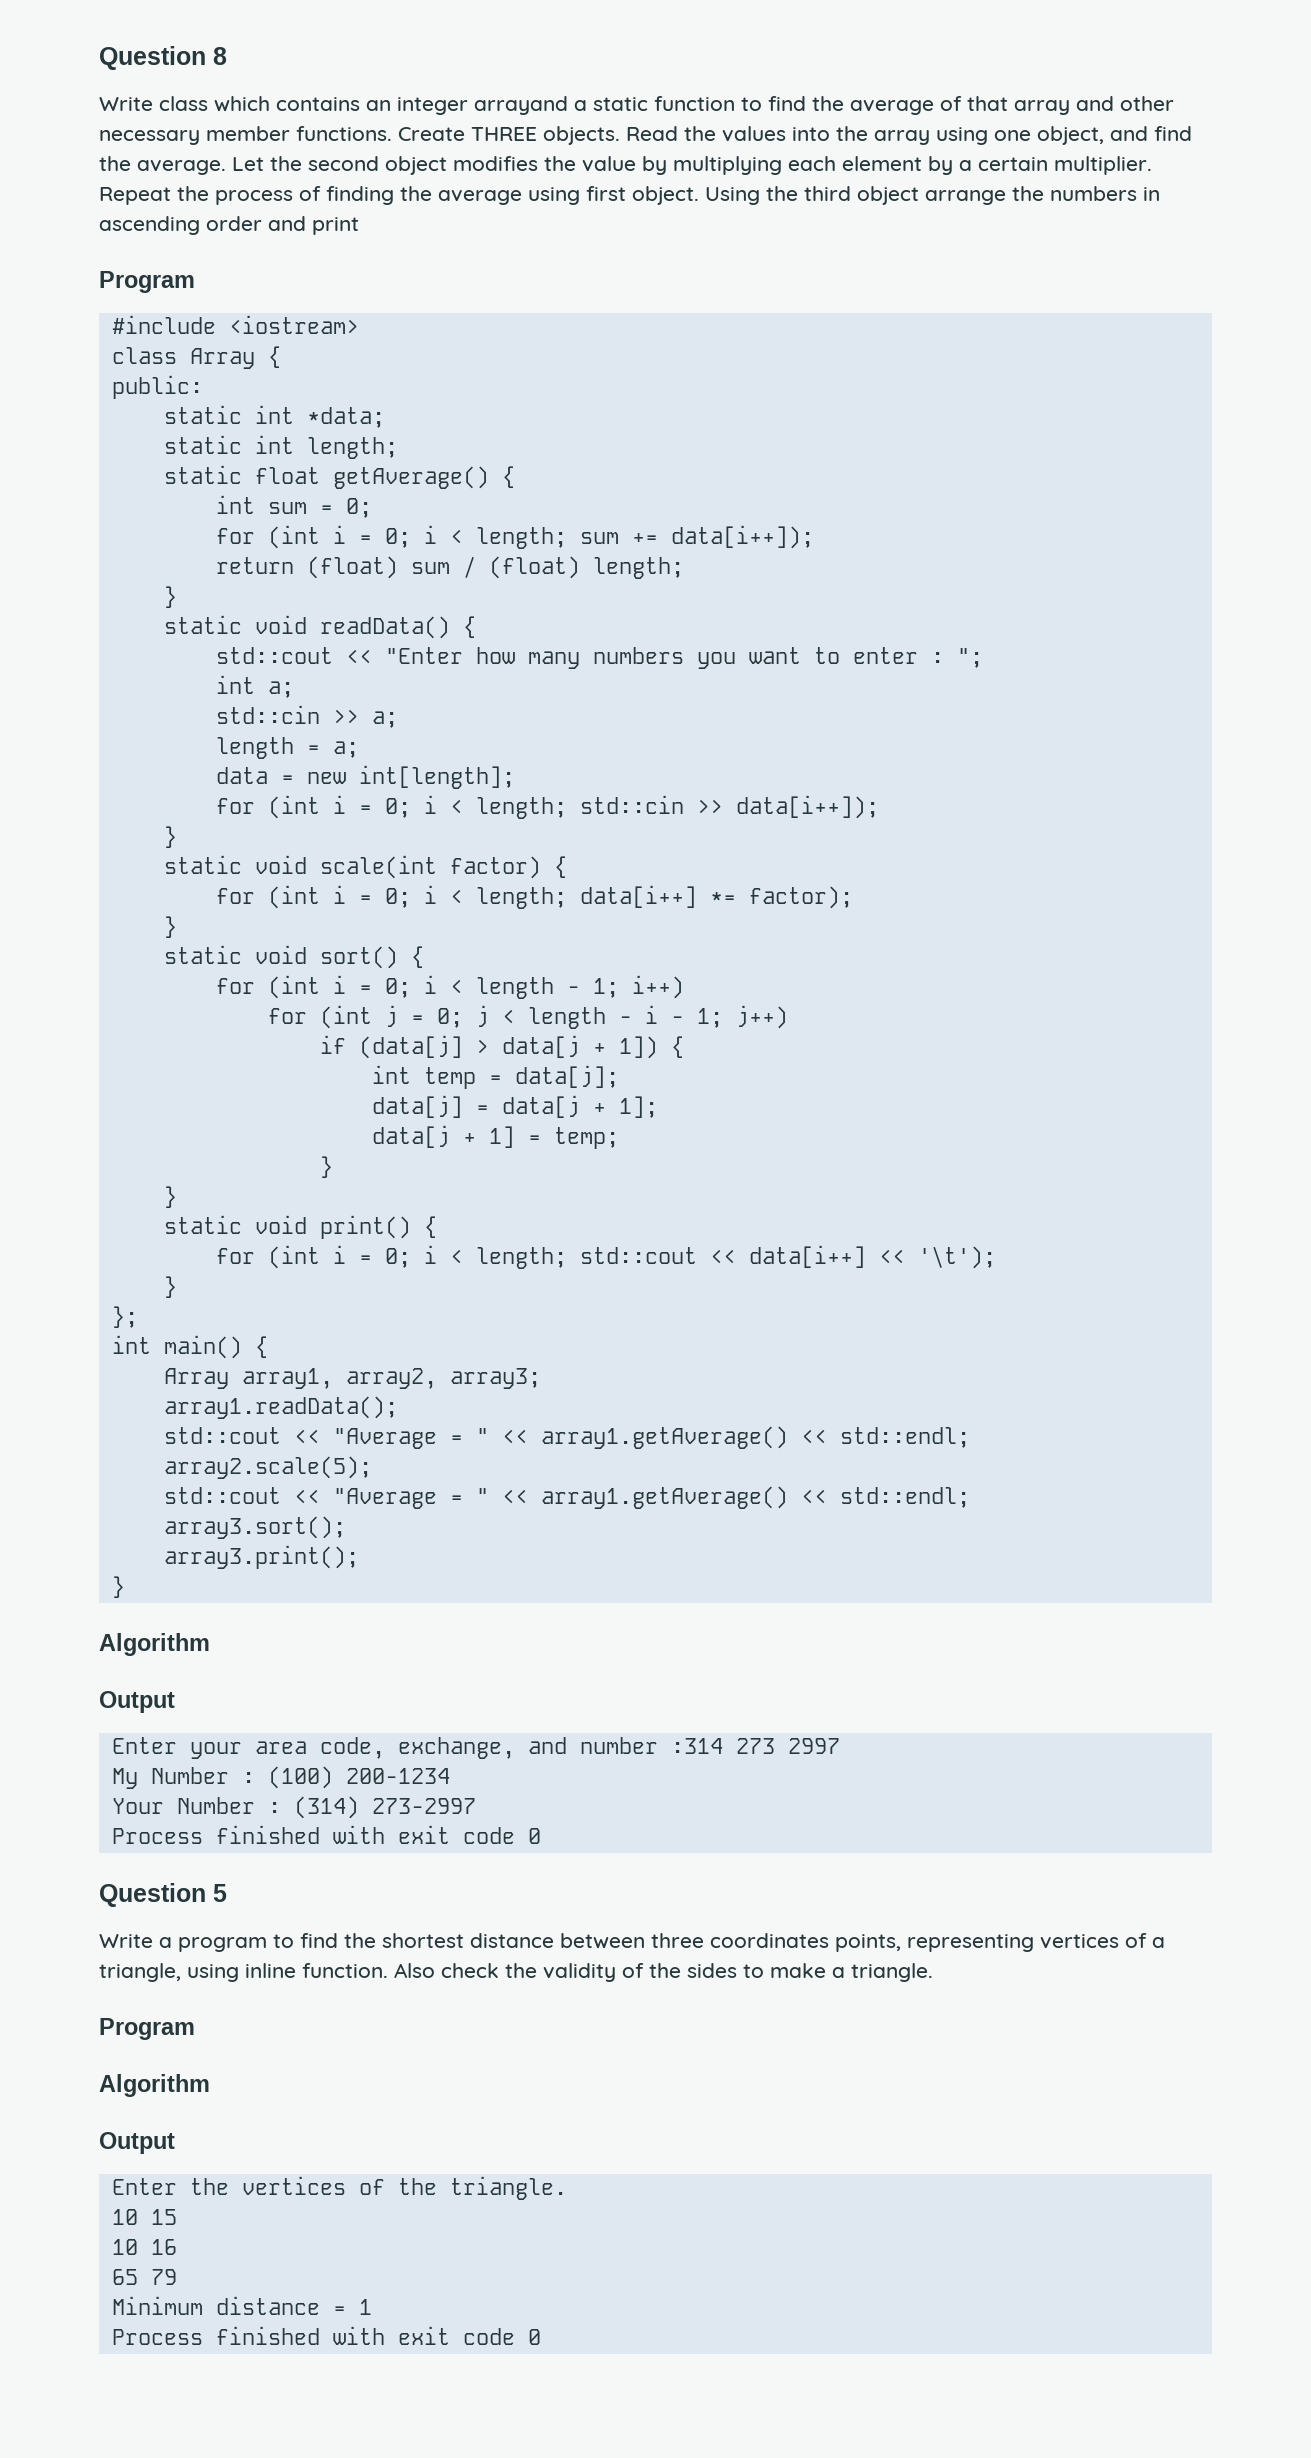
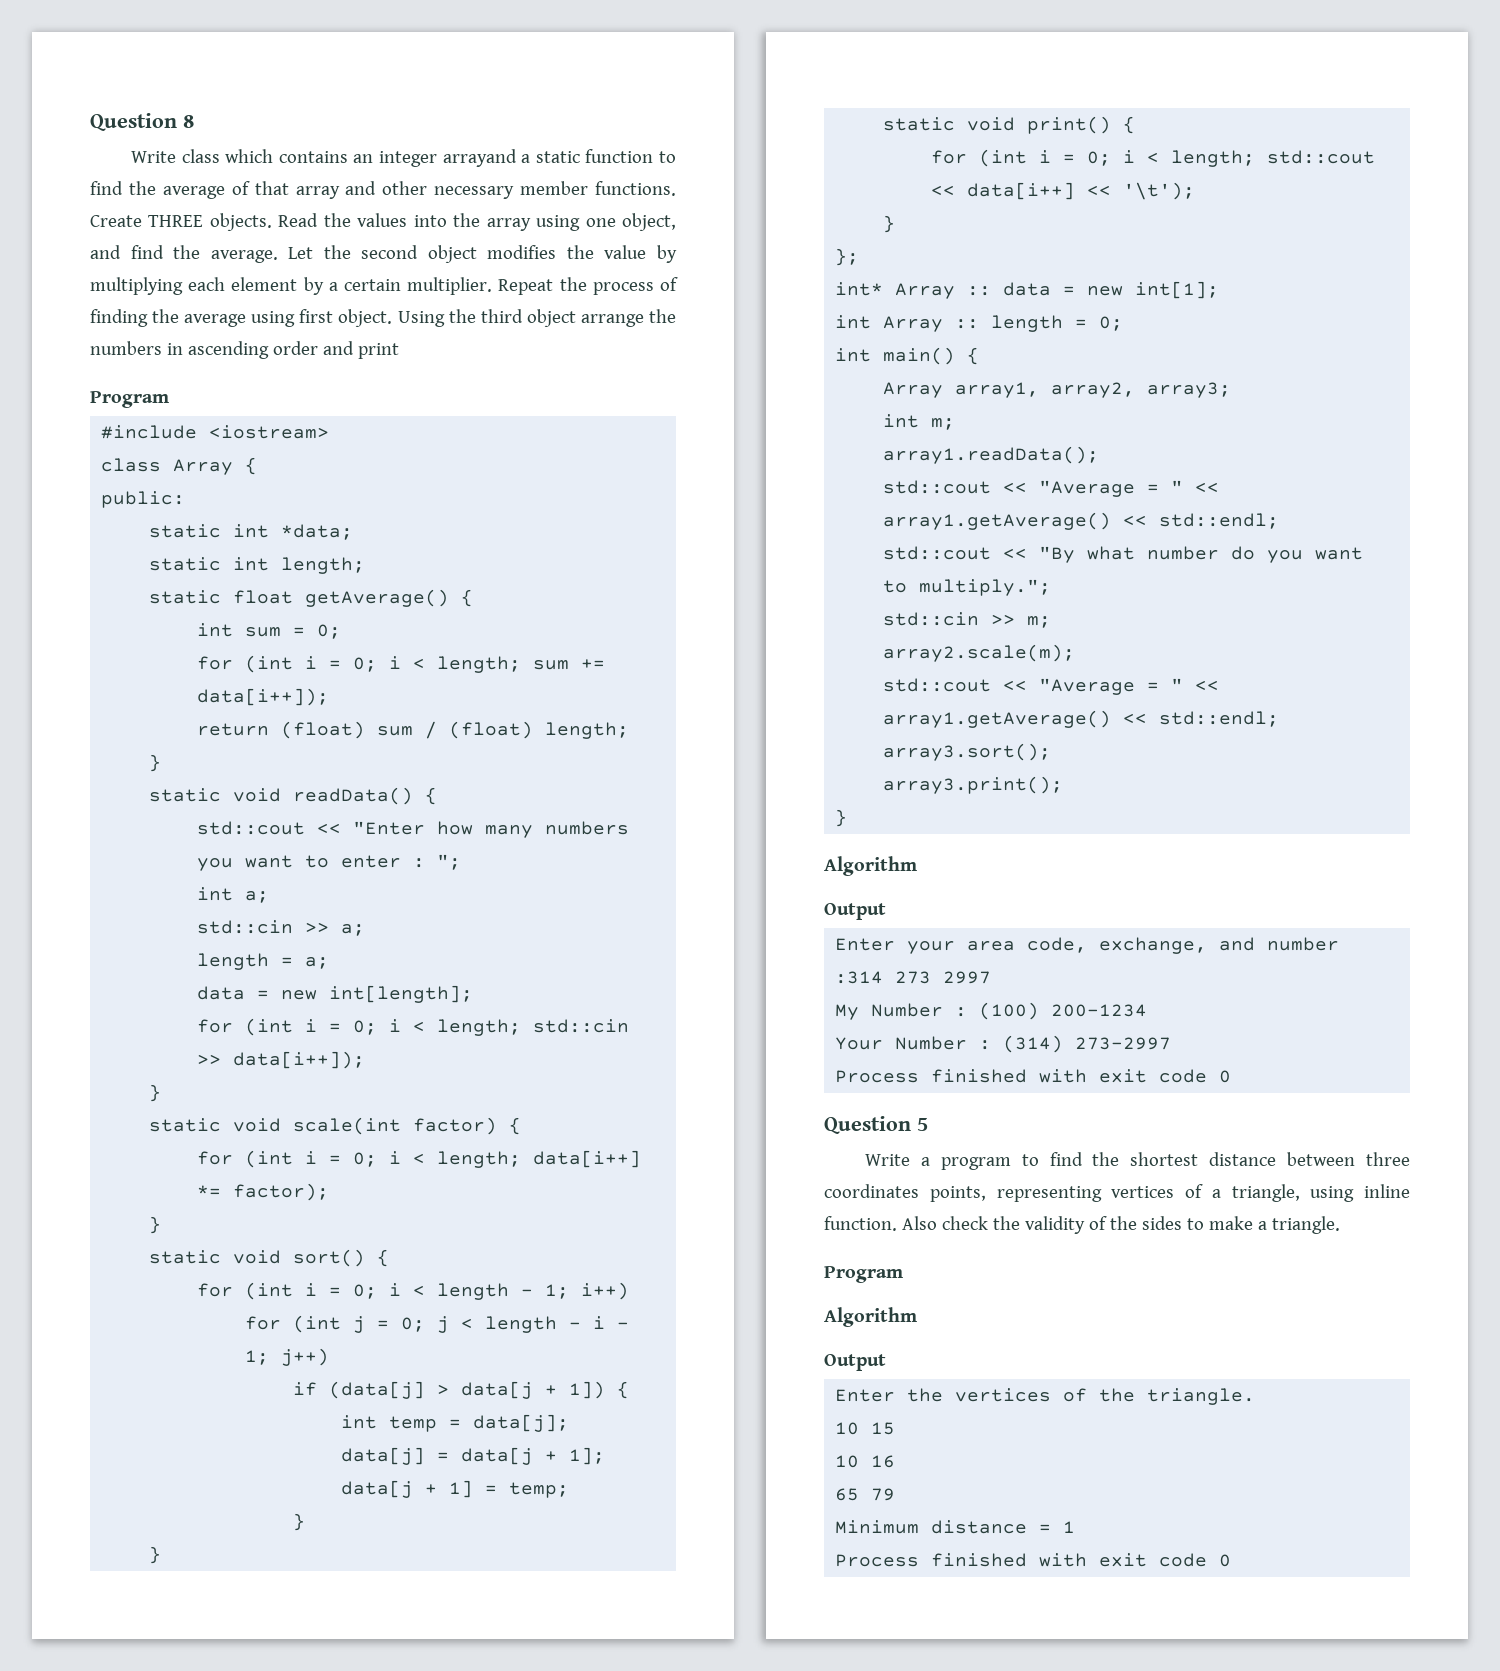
+ int* Array :: data = new int[1];
+ int Array :: length = 0;
+ int m;
- array2.scale(5);
+ std::cout << "By what number do you want to multiply.";
+ std::cin >> m;
+ array2.scale(m);

